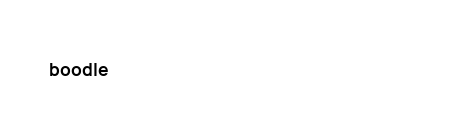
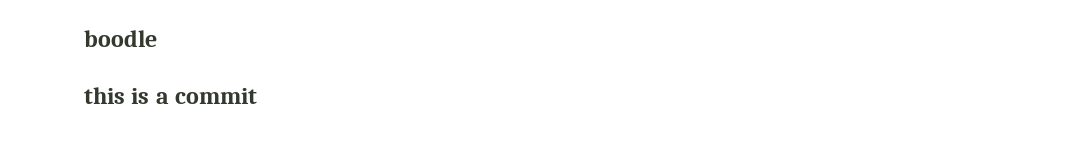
+ this is a commit

